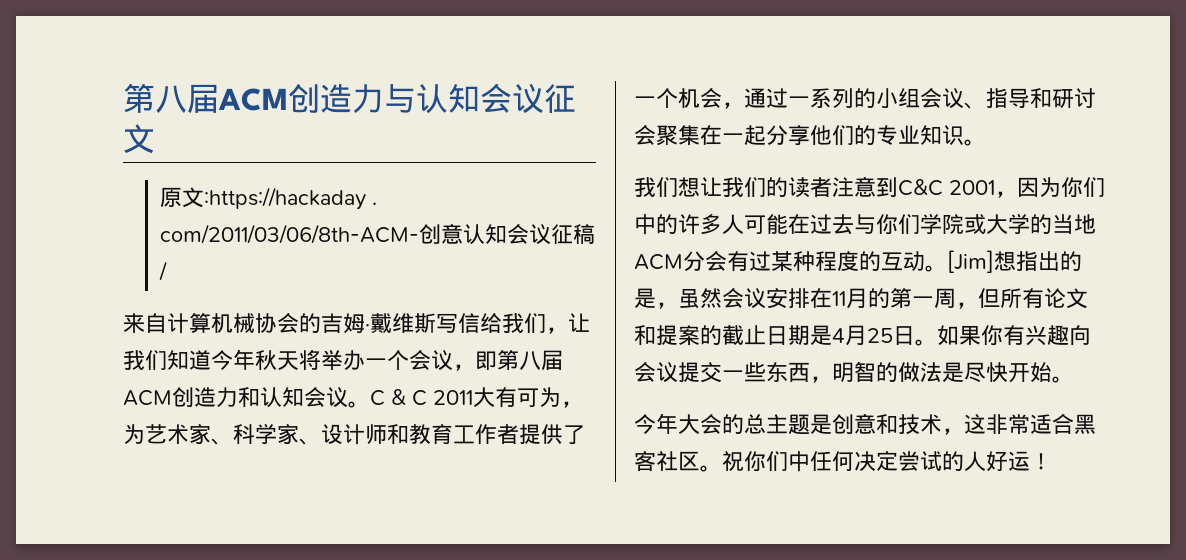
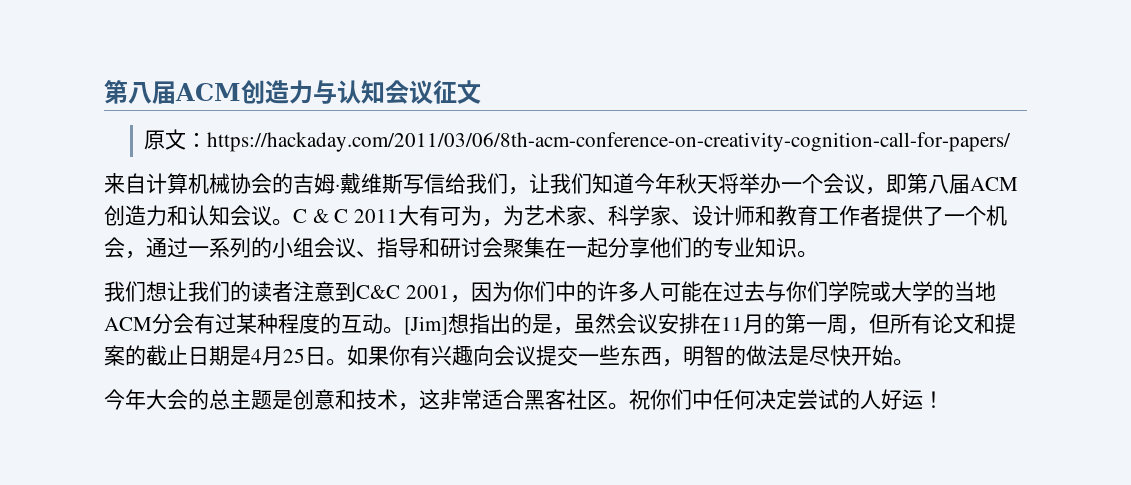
- 原文:https://hackaday . com/2011/03/06/8th-ACM-创意认知会议征稿/
+ 原文：https://hackaday.com/2011/03/06/8th-acm-conference-on-creativity-cognition-call-for-papers/

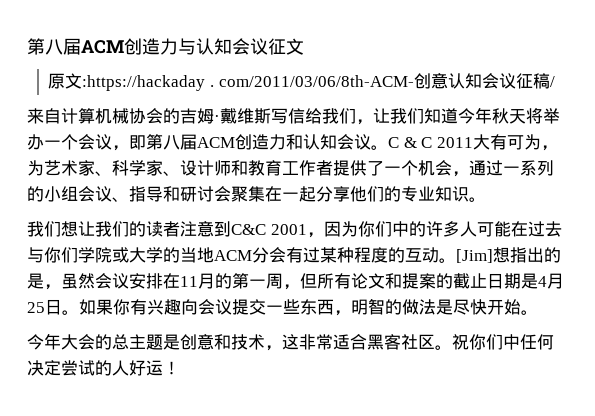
- 原文：https://hackaday.com/2011/03/06/8th-acm-conference-on-creativity-cognition-call-for-papers/
+ 原文:https://hackaday . com/2011/03/06/8th-ACM-创意认知会议征稿/

